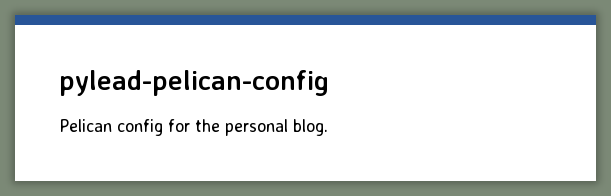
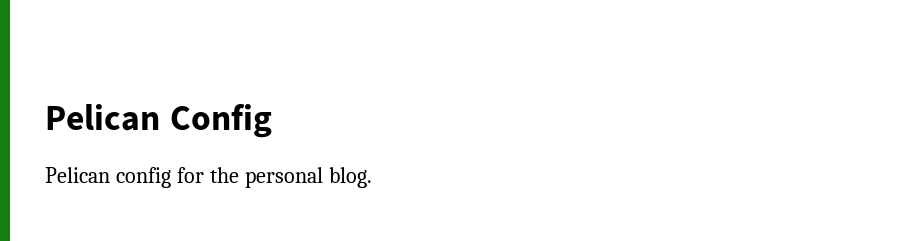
- pylead-pelican-config
+ Pelican Config

